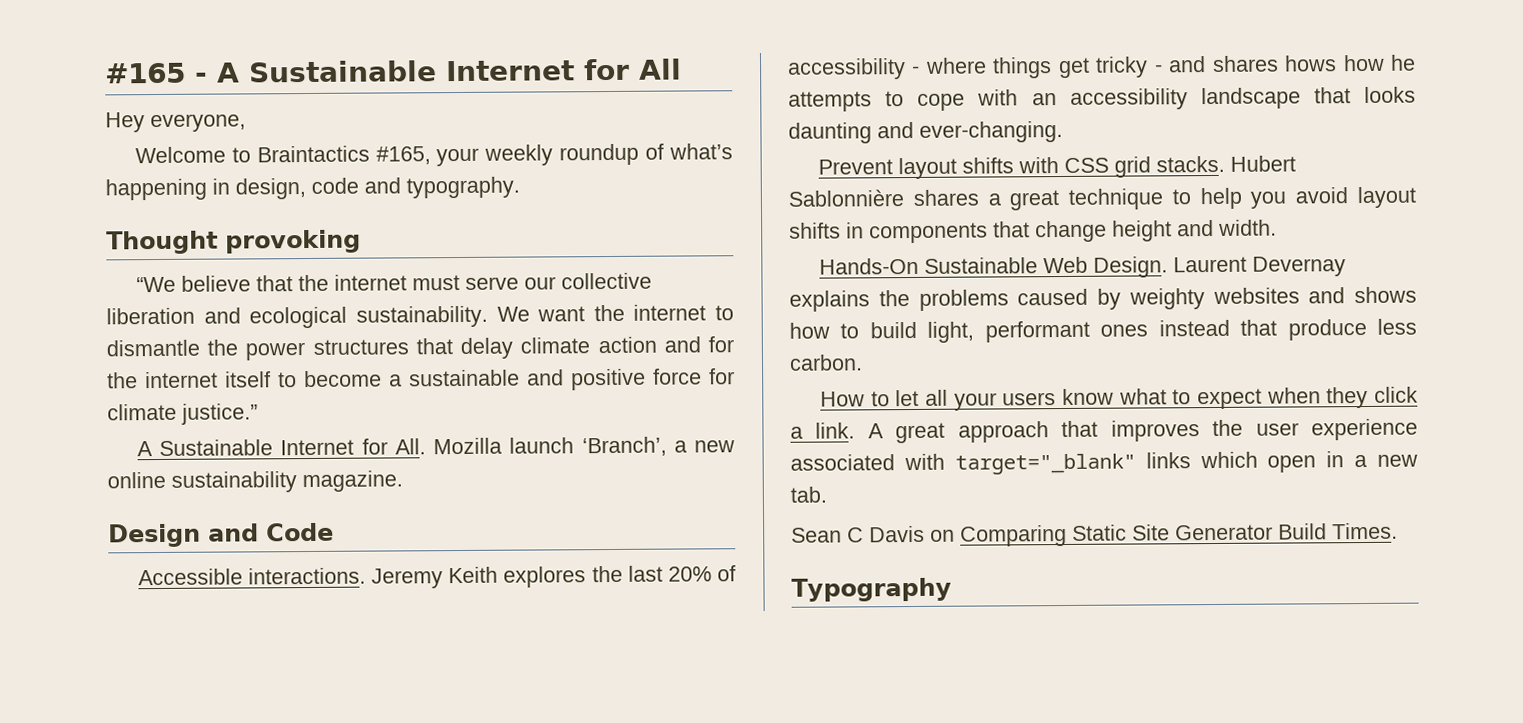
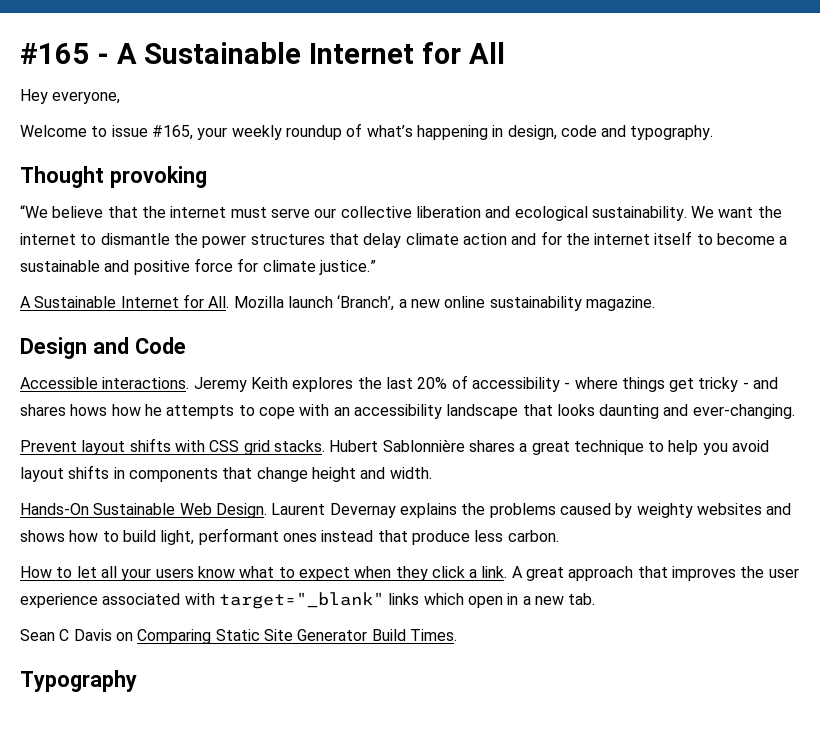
- Welcome to Braintactics #165, your weekly roundup of what’s happening in design, code and typography.
+ Welcome to issue #165, your weekly roundup of what’s happening in design, code and typography.

